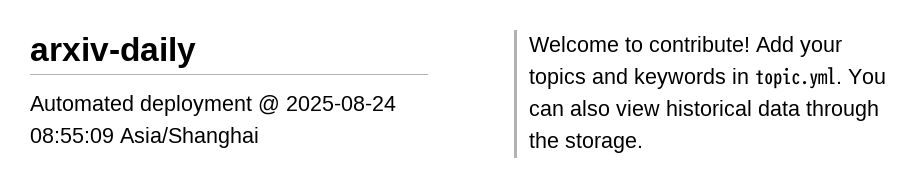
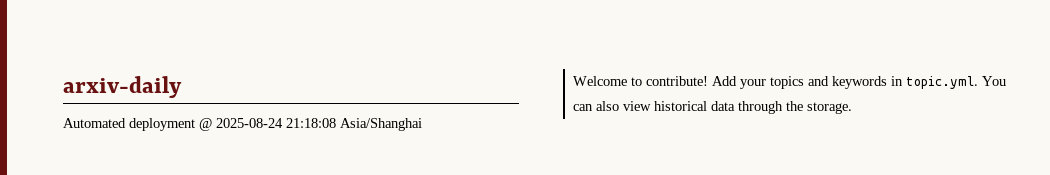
- Automated deployment @ 2025-08-24 08:55:09 Asia/Shanghai
+ Automated deployment @ 2025-08-24 21:18:08 Asia/Shanghai

